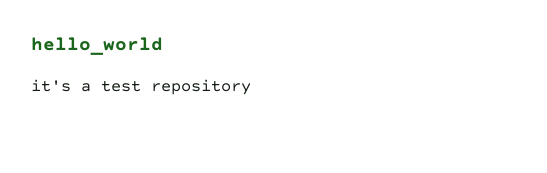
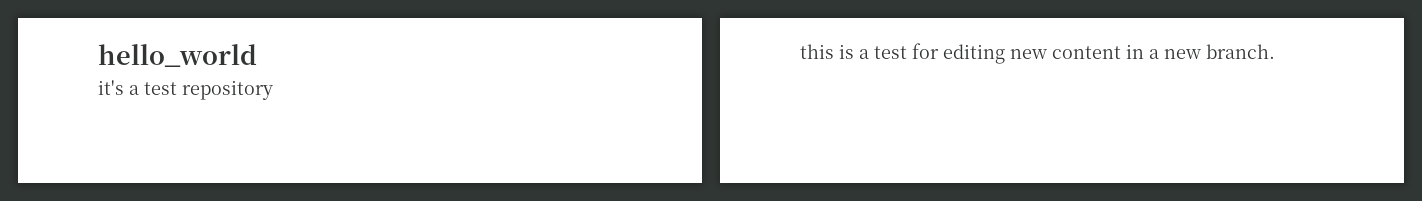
+ this is a test for editing new content in a new branch.

